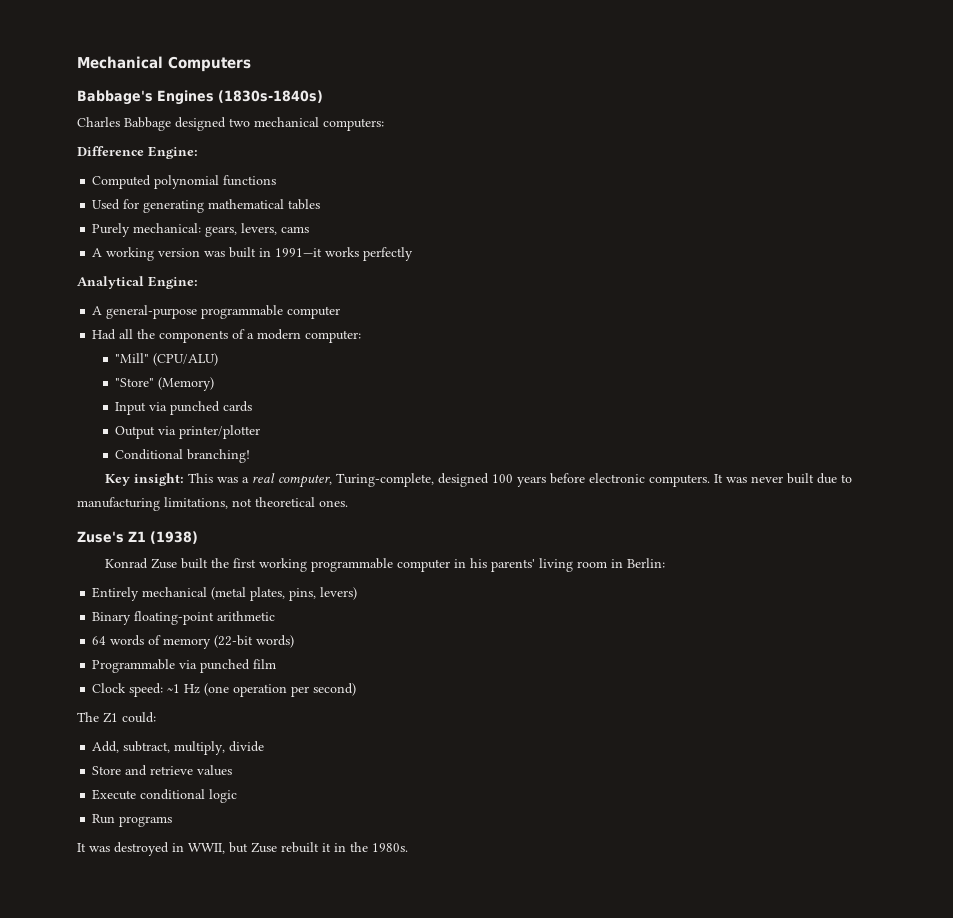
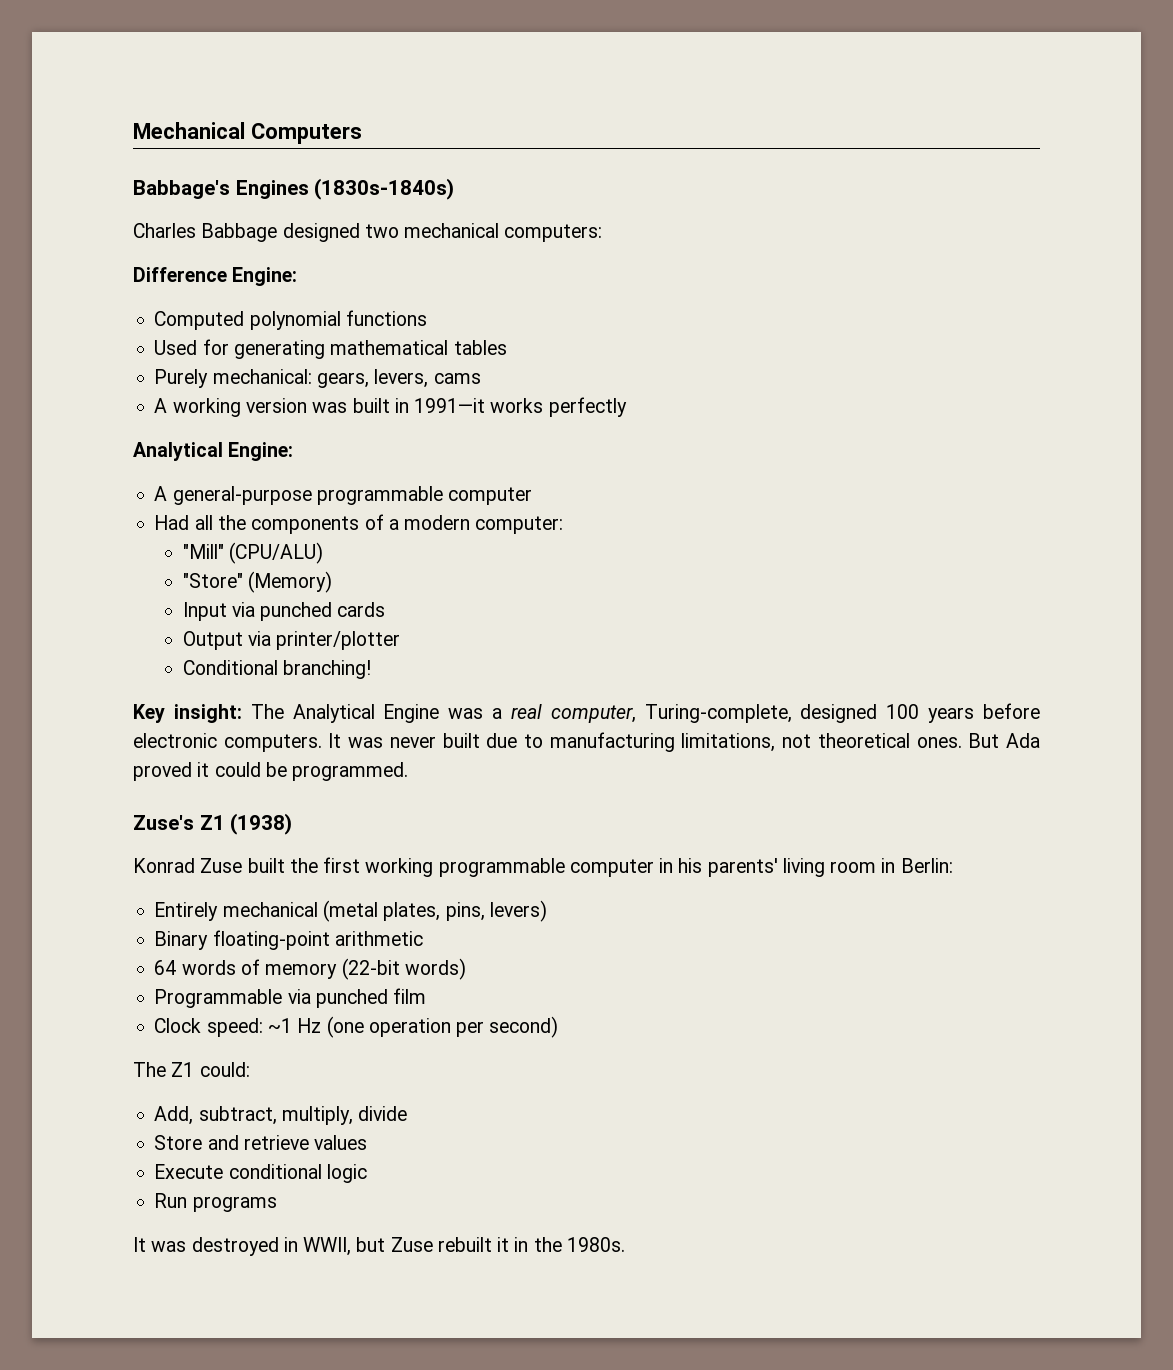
- Key insight: This was a real computer, Turing-complete, designed 100 years before electronic computers.
+ Key insight: The Analytical Engine was a real computer, Turing-complete, designed 100 years before electronic computers.
+ But Ada proved it could be programmed.

